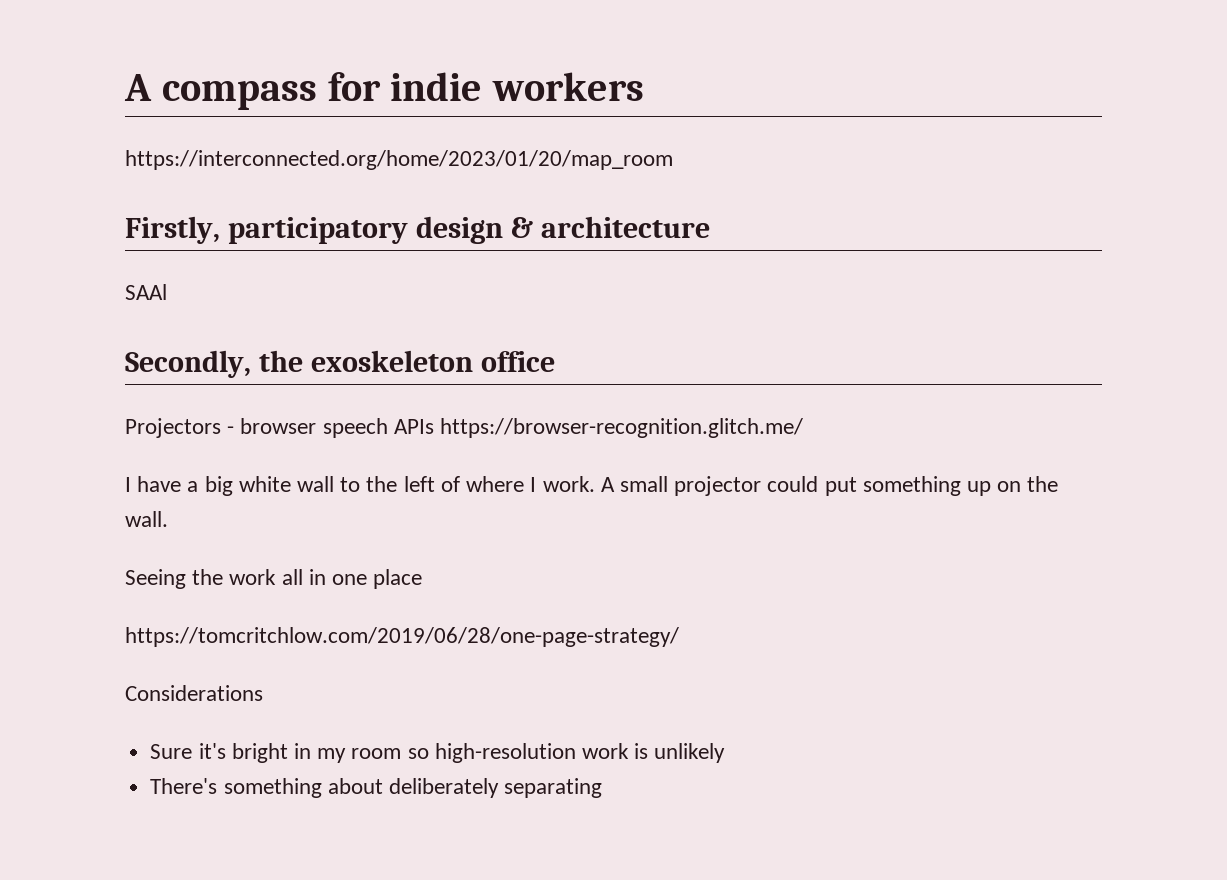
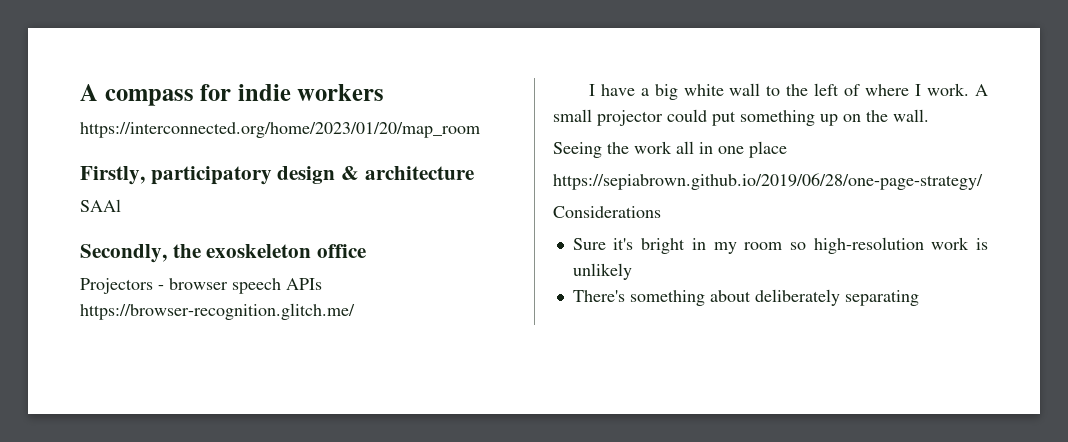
- https://tomcritchlow.com/2019/06/28/one-page-strategy/
+ https://sepiabrown.github.io/2019/06/28/one-page-strategy/

